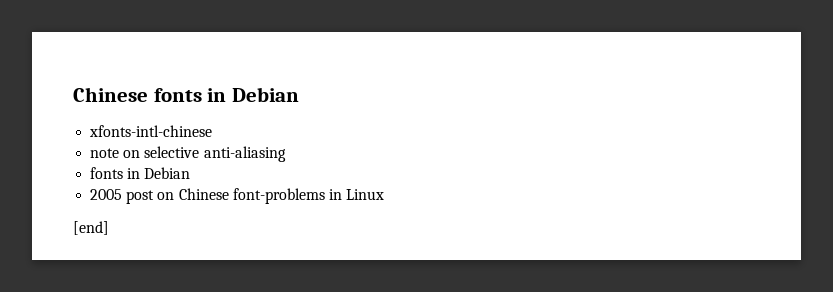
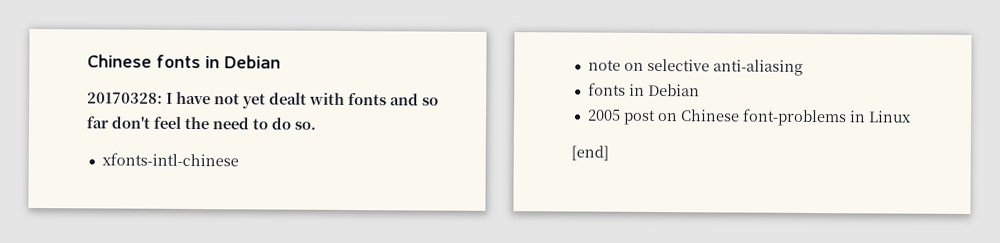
+ 20170328: I have not yet dealt with fonts and so far don't feel the need to do so.

